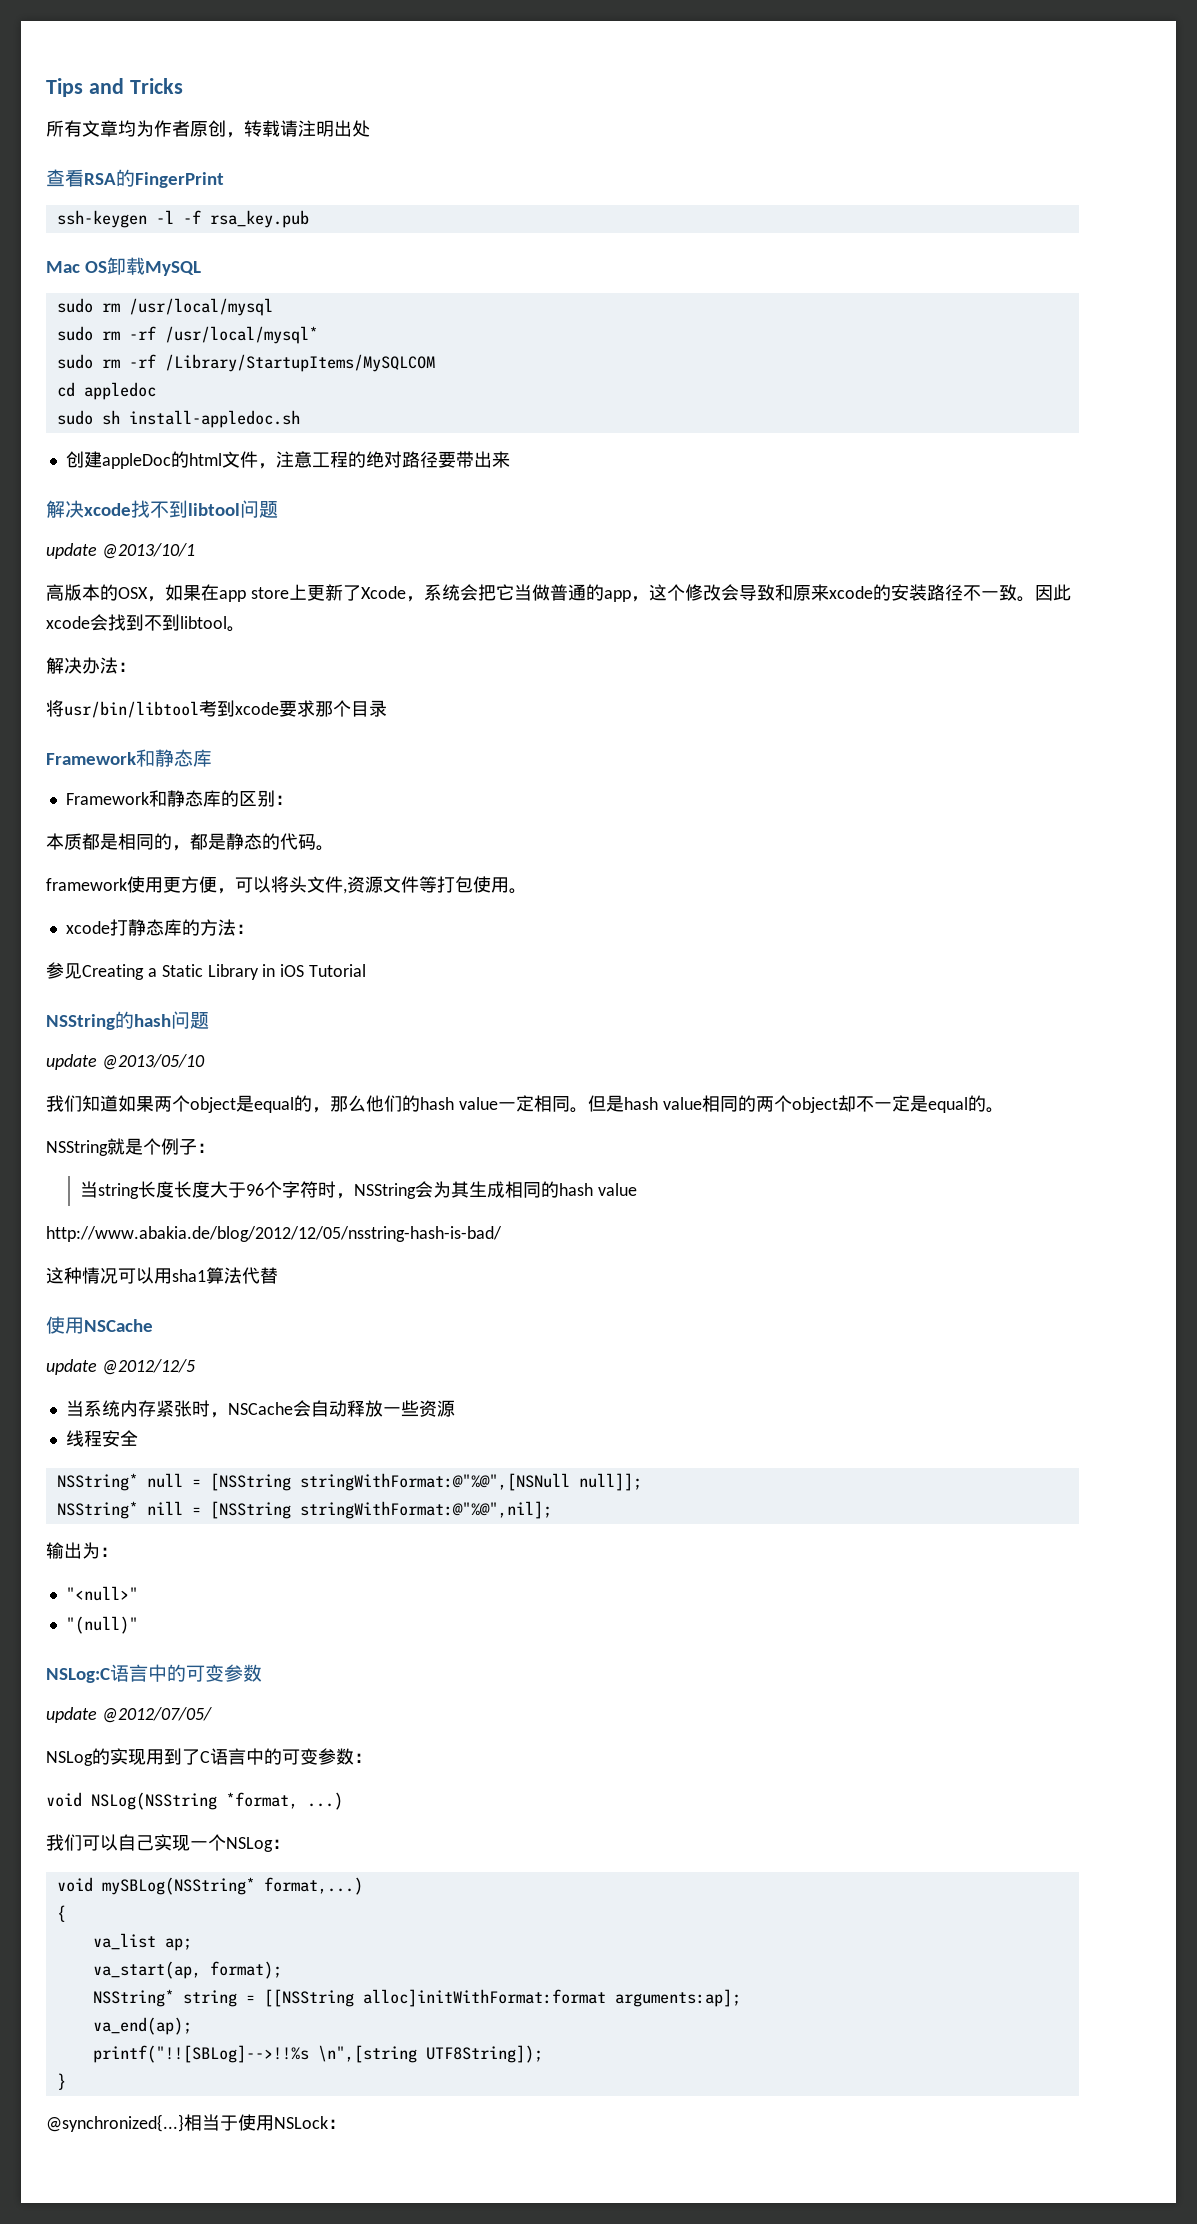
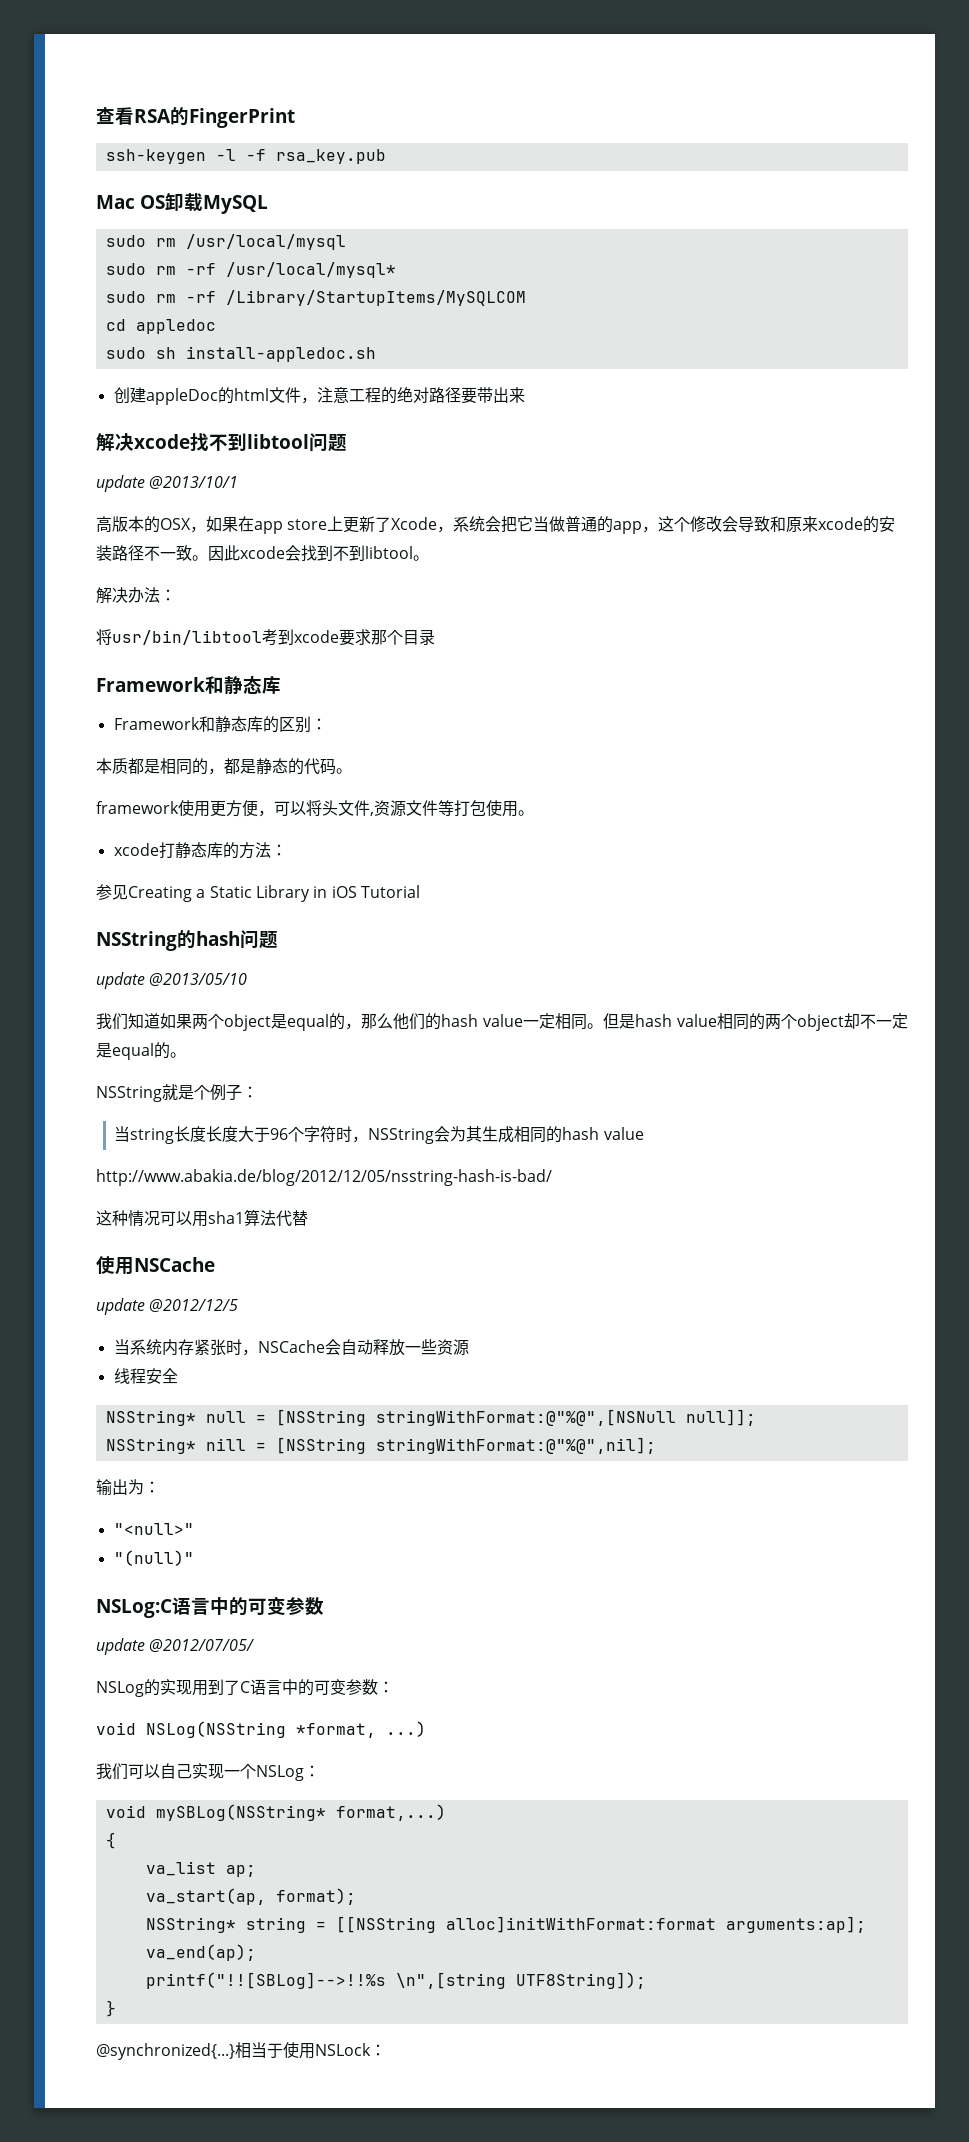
- Tips and Tricks
- 所有文章均为作者原创，转载请注明出处

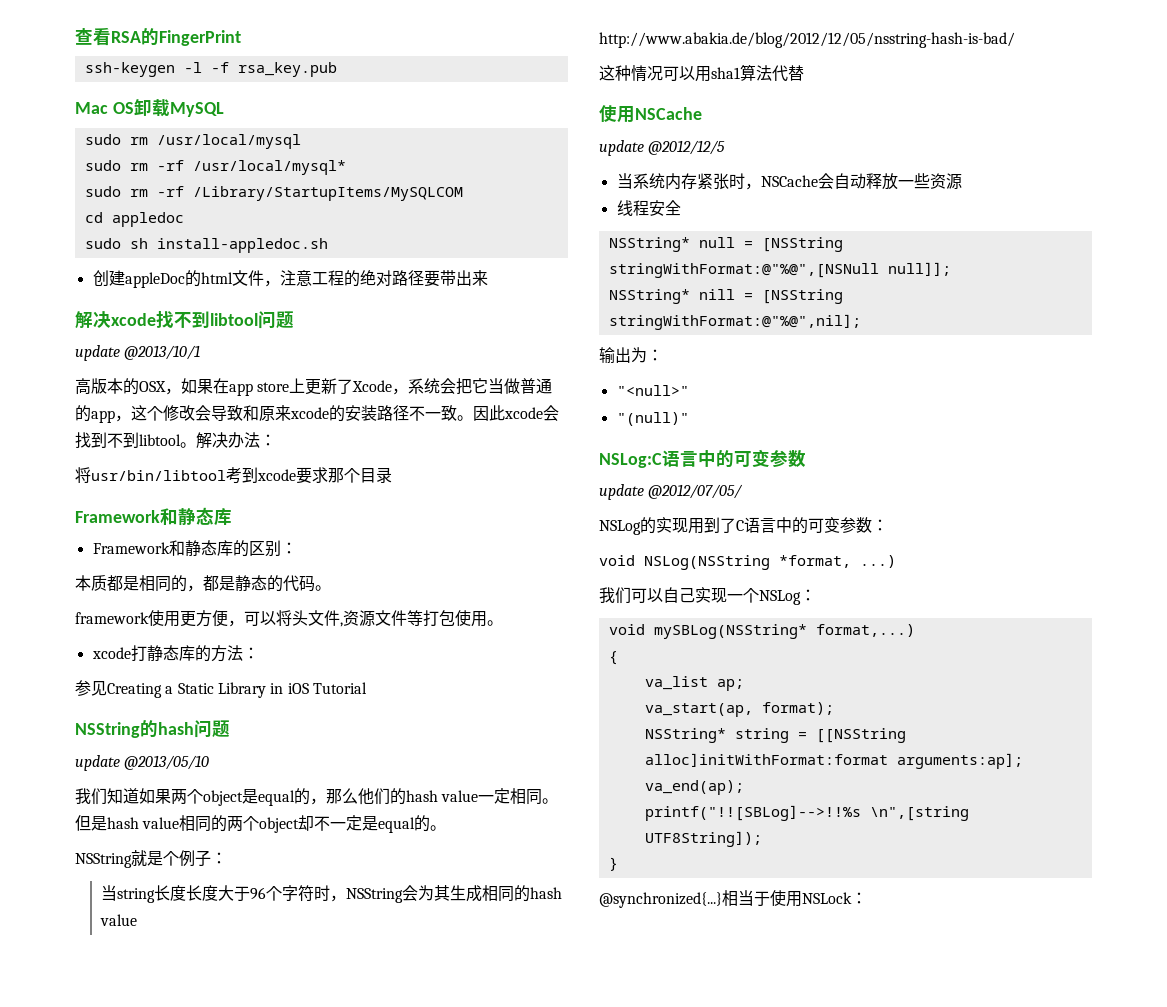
- 因此xcode会找到不到libtool。
- 解决办法：
+ 因此xcode会找到不到libtool。解决办法：

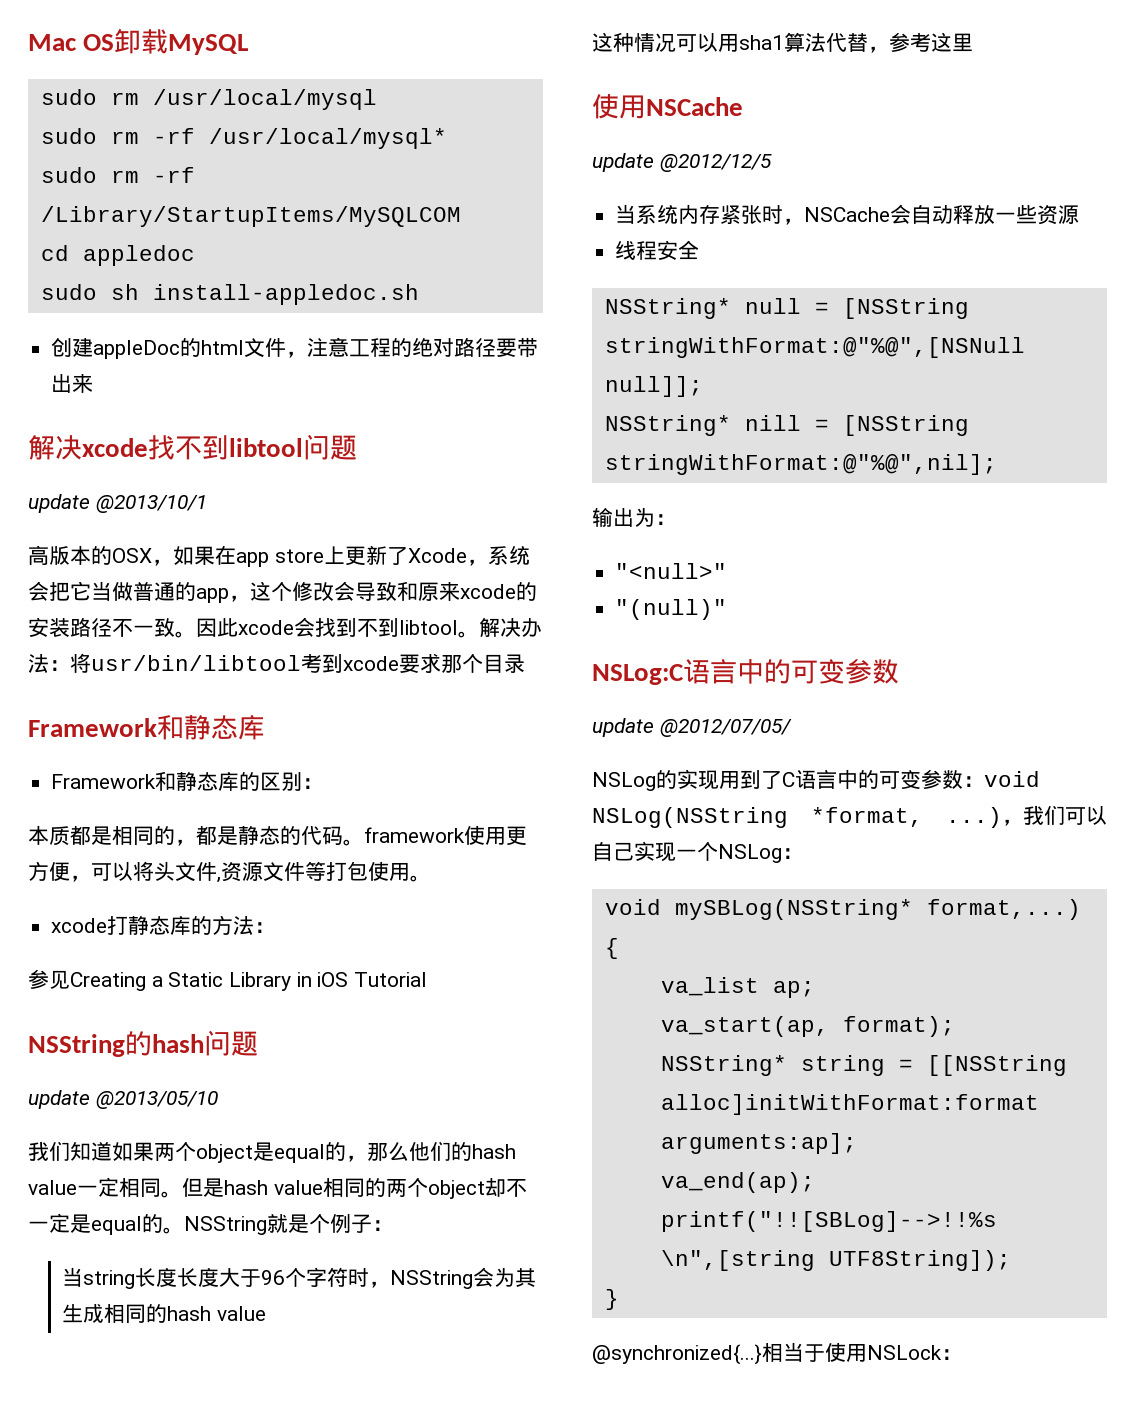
- 查看RSA的FingerPrint
- ssh-keygen -l -f rsa_key.pub
- 解决办法：
- 将usr/bin/libtool考到xcode要求那个目录
+ 解决办法：将usr/bin/libtool考到xcode要求那个目录
- 本质都是相同的，都是静态的代码。
- framework使用更方便，可以将头文件,资源文件等打包使用。
+ 本质都是相同的，都是静态的代码。framework使用更方便，可以将头文件,资源文件等打包使用。
- 但是hash value相同的两个object却不一定是equal的。
- NSString就是个例子：
+ 但是hash value相同的两个object却不一定是equal的。NSString就是个例子：
- http://www.abakia.de/blog/2012/12/05/nsstring-hash-is-bad/
- 这种情况可以用sha1算法代替
+ 这种情况可以用sha1算法代替，参考这里
- NSLog的实现用到了C语言中的可变参数：
- void NSLog(NSString *format, ...)
- 我们可以自己实现一个NSLog：
+ NSLog的实现用到了C语言中的可变参数：void NSLog(NSString *format, ...)，我们可以自己实现一个NSLog：

